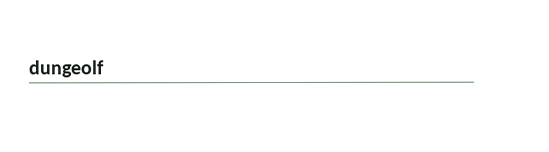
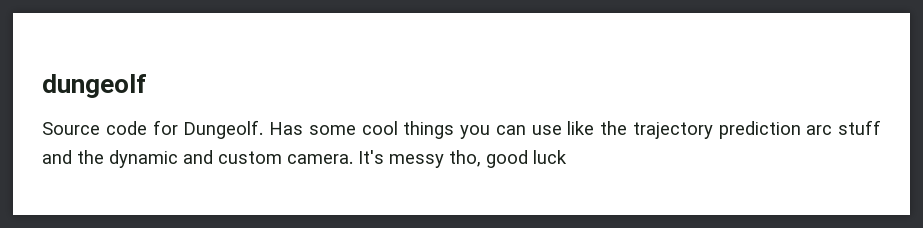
+ Source code for Dungeolf. Has some cool things you can use like the trajectory prediction arc stuff and the dynamic and custom camera. It's messy tho, good luck

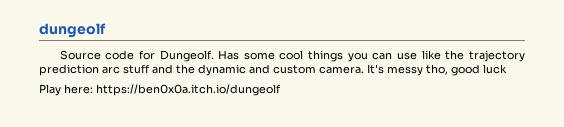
+ Play here: https://ben0x0a.itch.io/dungeolf

